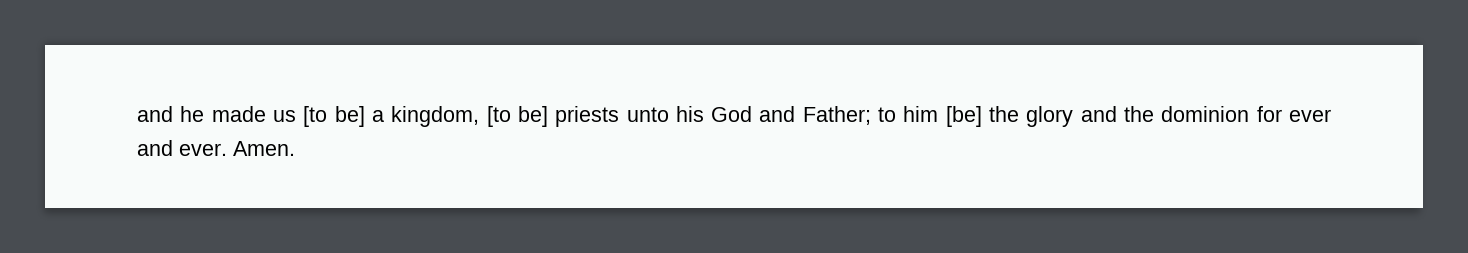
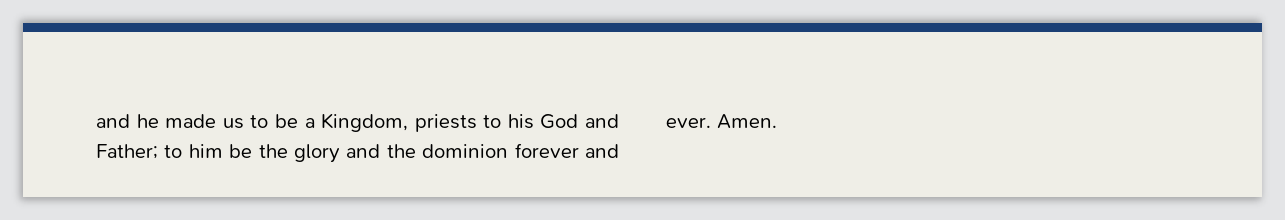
- and he made us [to be] a kingdom, [to be] priests unto his God and Father; to him [be] the glory and the dominion for ever and ever.
+ and he made us to be a Kingdom, priests to his God and Father; to him be the glory and the dominion forever and ever.

